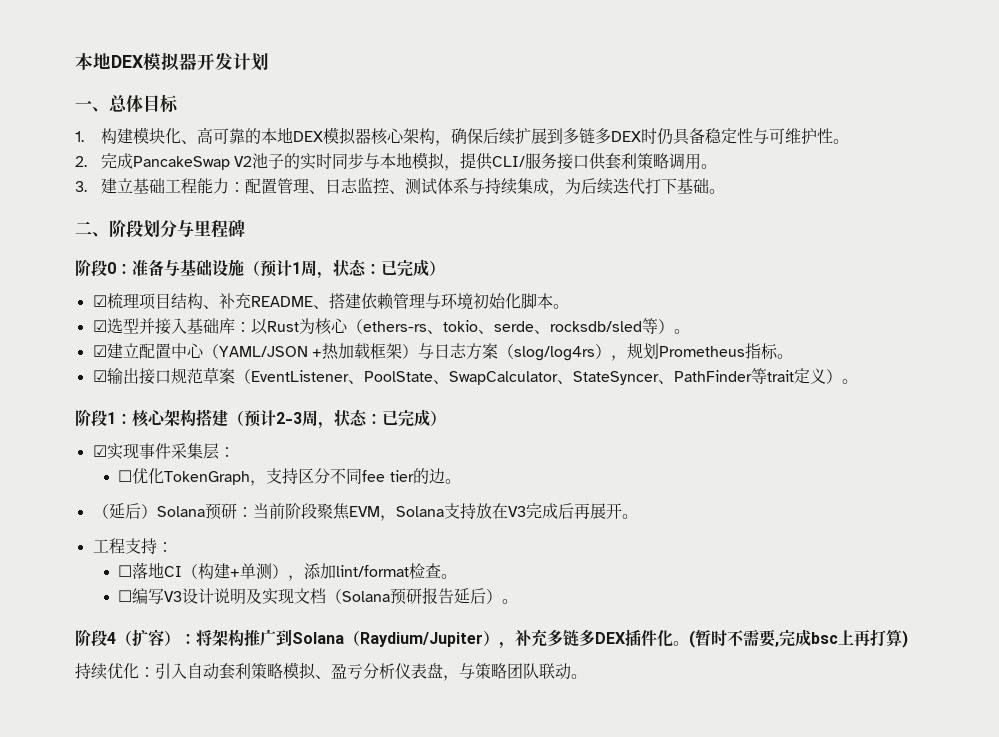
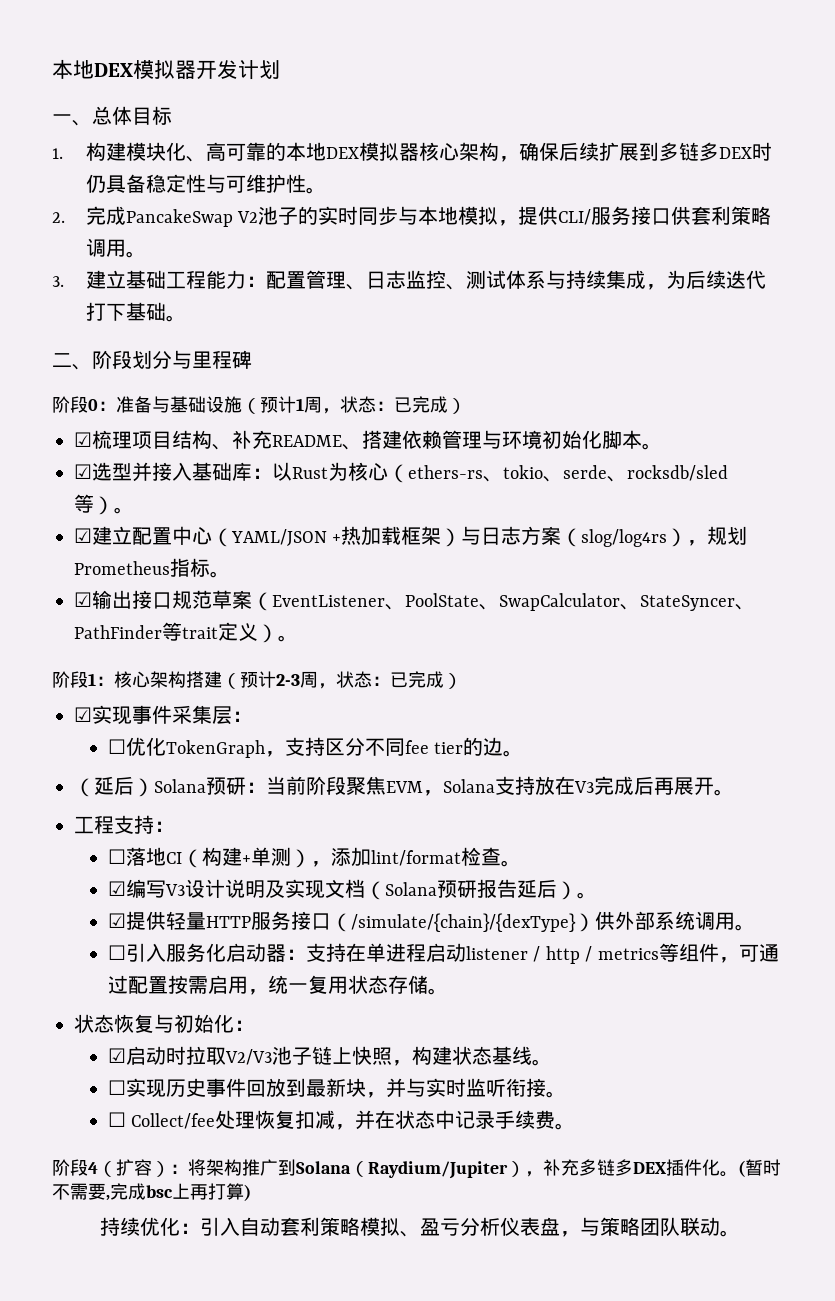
- ☐编写V3设计说明及实现文档（Solana预研报告延后）。
+ ☑编写V3设计说明及实现文档（Solana预研报告延后）。
+ ☑提供轻量HTTP服务接口（/simulate/{chain}/{dexType}）供外部系统调用。
+ ☐引入服务化启动器：支持在单进程启动listener / http / metrics等组件，可通过配置按需启用，统一复用状态存储。
+ 状态恢复与初始化：
+ ☑启动时拉取V2/V3池子链上快照，构建状态基线。
+ ☐实现历史事件回放到最新块，并与实时监听衔接。
+ ☐ Collect/fee处理恢复扣减，并在状态中记录手续费。

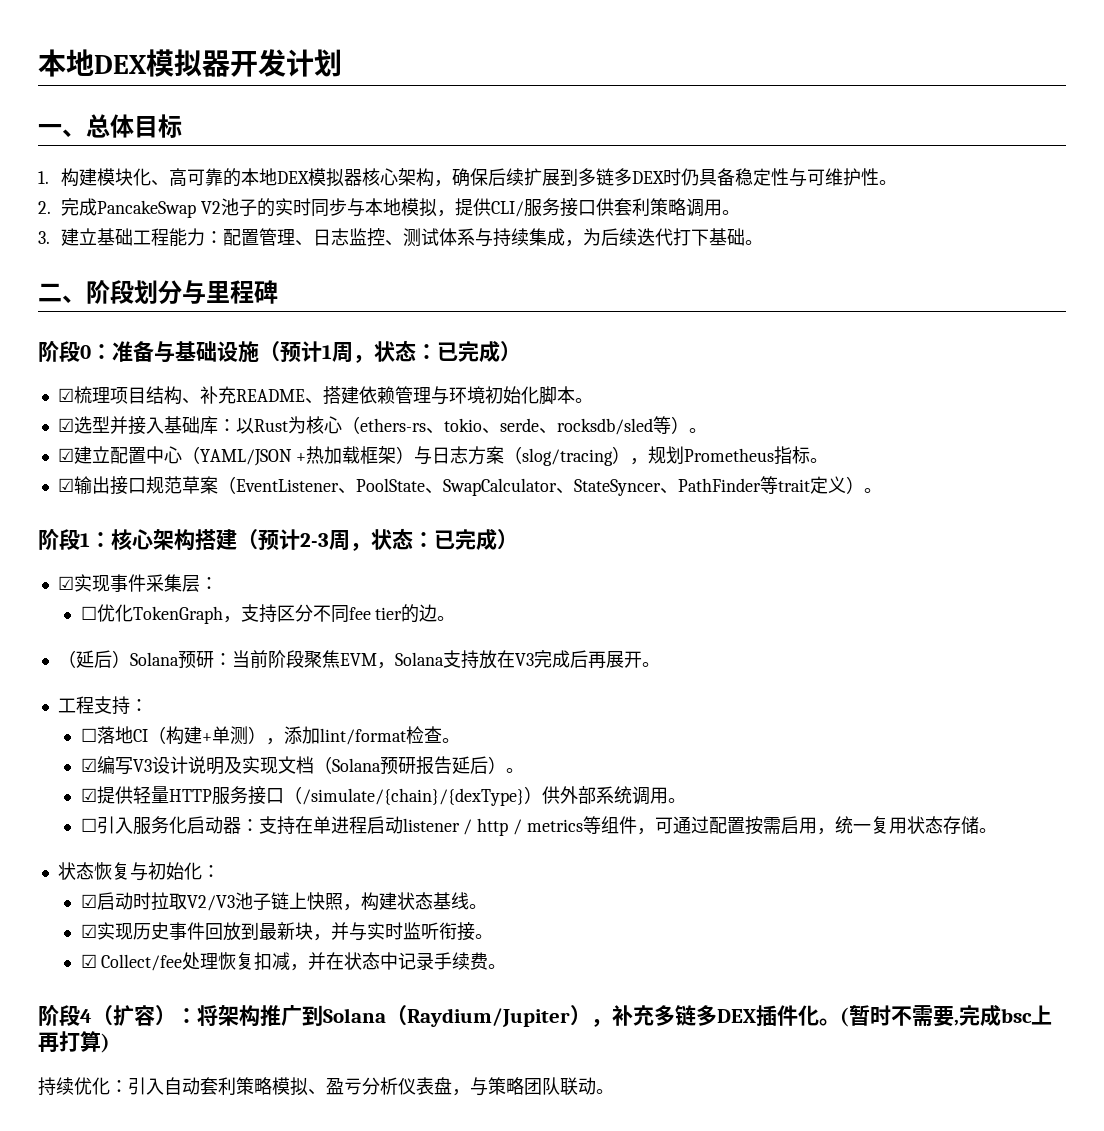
- ☑建立配置中心（YAML/JSON +热加载框架）与日志方案（slog/log4rs），规划Prometheus指标。
+ ☑建立配置中心（YAML/JSON +热加载框架）与日志方案（slog/tracing），规划Prometheus指标。
- ☐实现历史事件回放到最新块，并与实时监听衔接。
+ ☑实现历史事件回放到最新块，并与实时监听衔接。
- ☐ Collect/fee处理恢复扣减，并在状态中记录手续费。
+ ☑ Collect/fee处理恢复扣减，并在状态中记录手续费。

